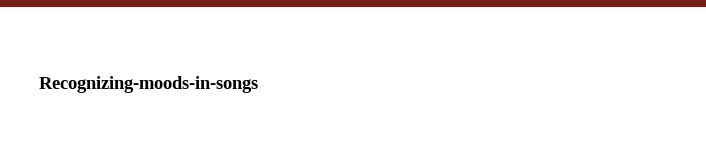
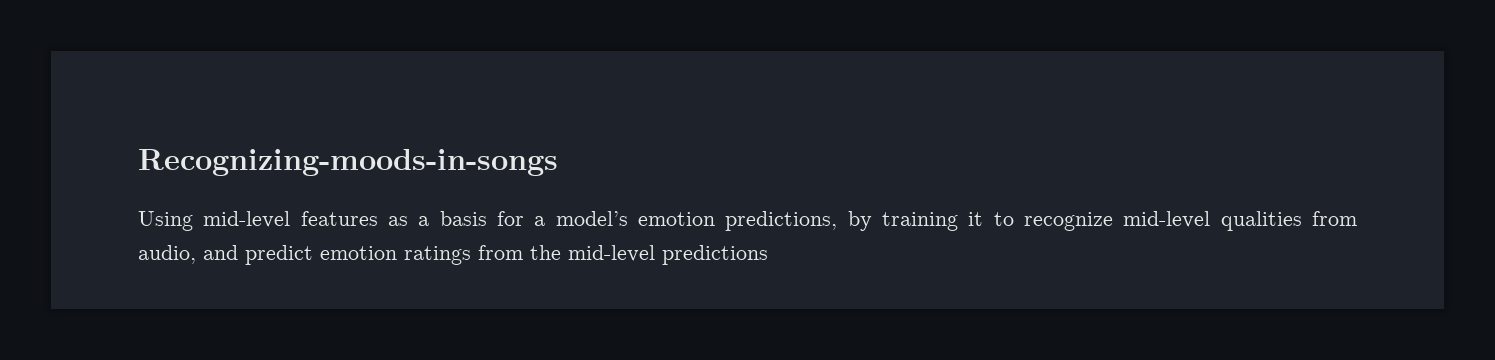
+ Using mid-level features as a basis for a model’s emotion predictions, by training it to recognize mid-level qualities from audio, and predict emotion ratings from the mid-level predictions

